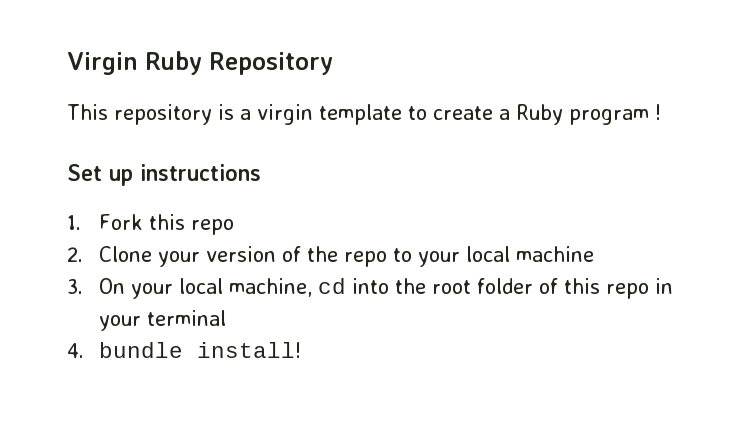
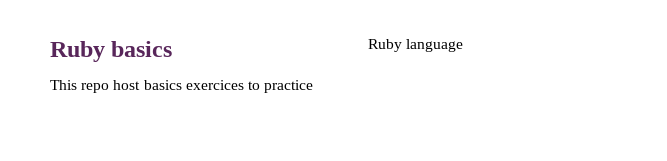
- Virgin Ruby Repository
- This repository is a virgin template to create a Ruby program !
- Set up instructions
- 1. Fork this repo
- 2. Clone your version of the repo to your local machine
- 3. On your local machine, cd into the root folder of this repo in your terminal
- 4. bundle install!
+ Ruby basics
+ This repo host basics exercices to practice Ruby language

